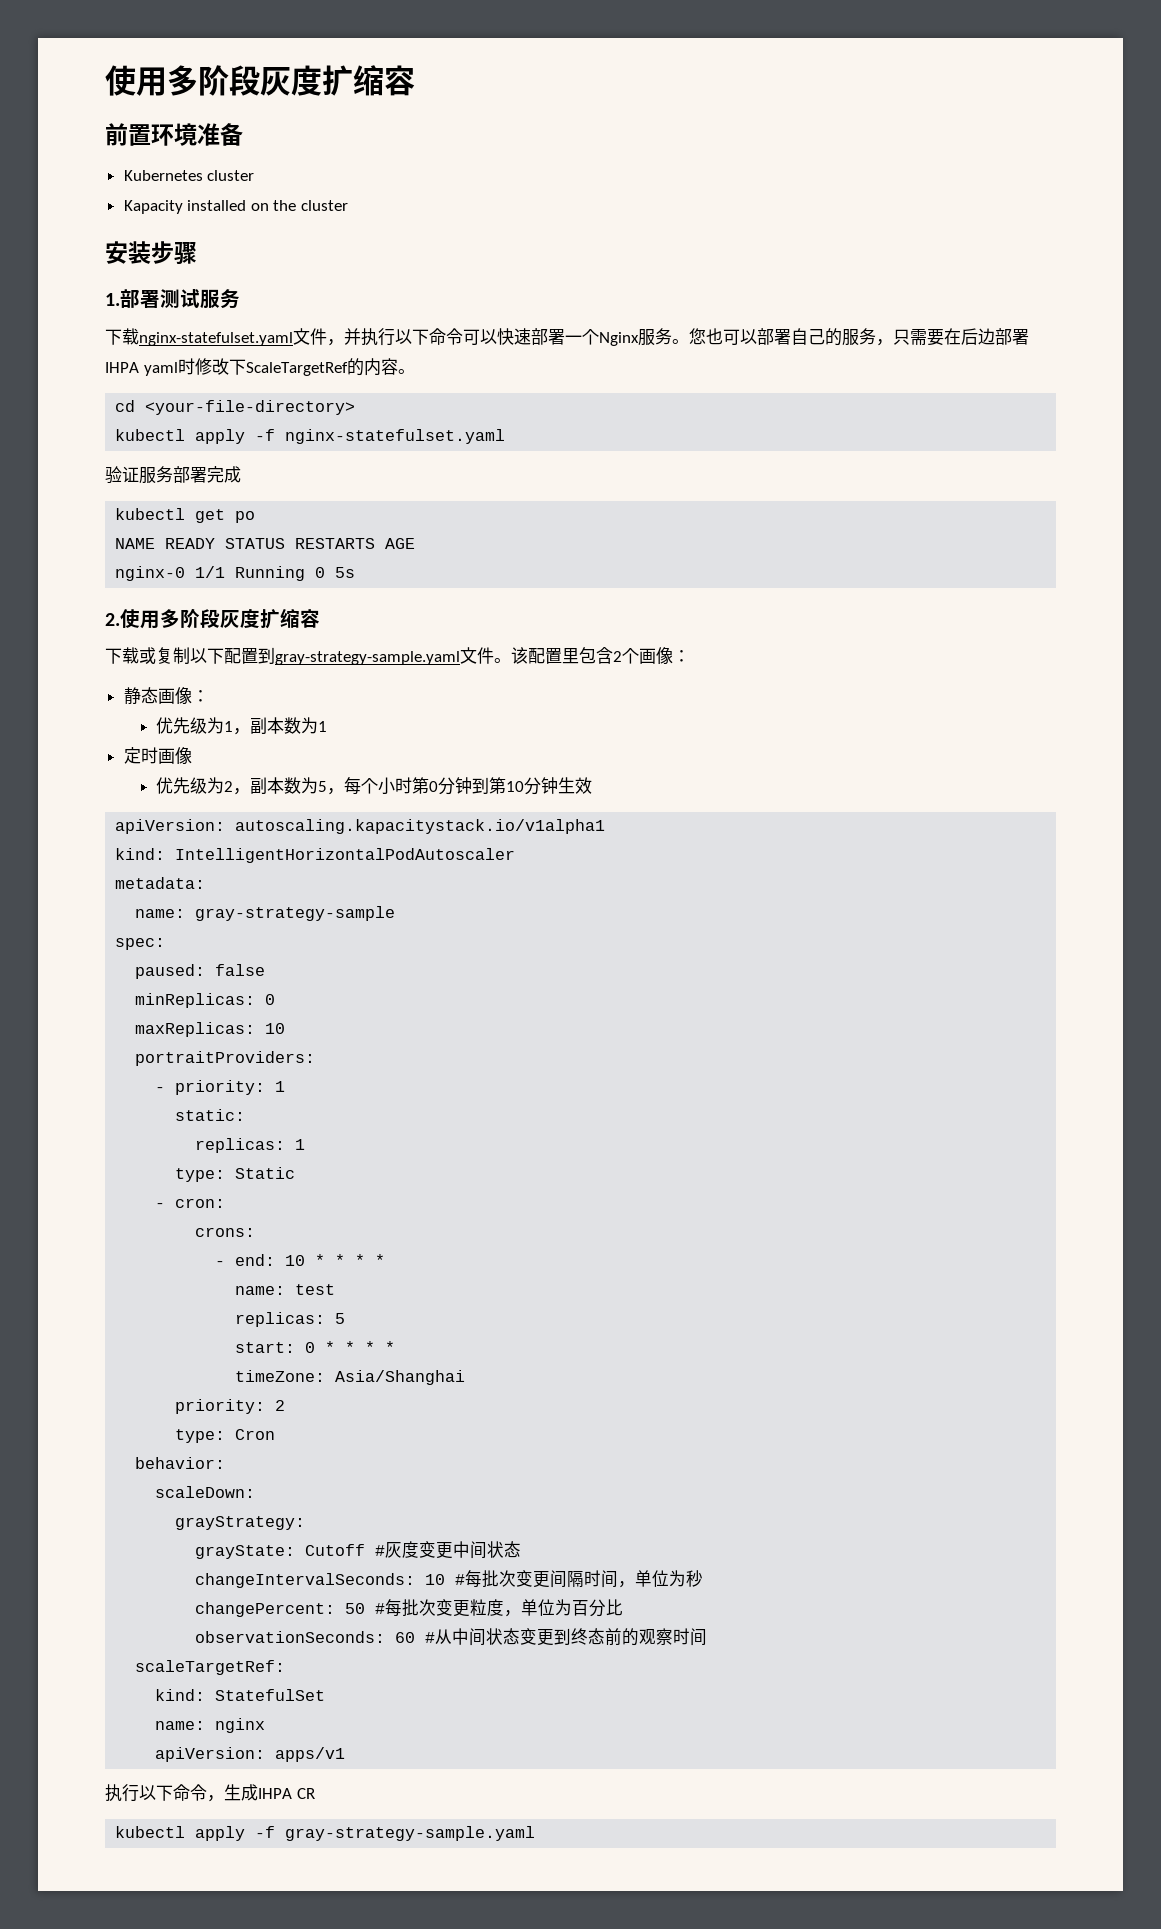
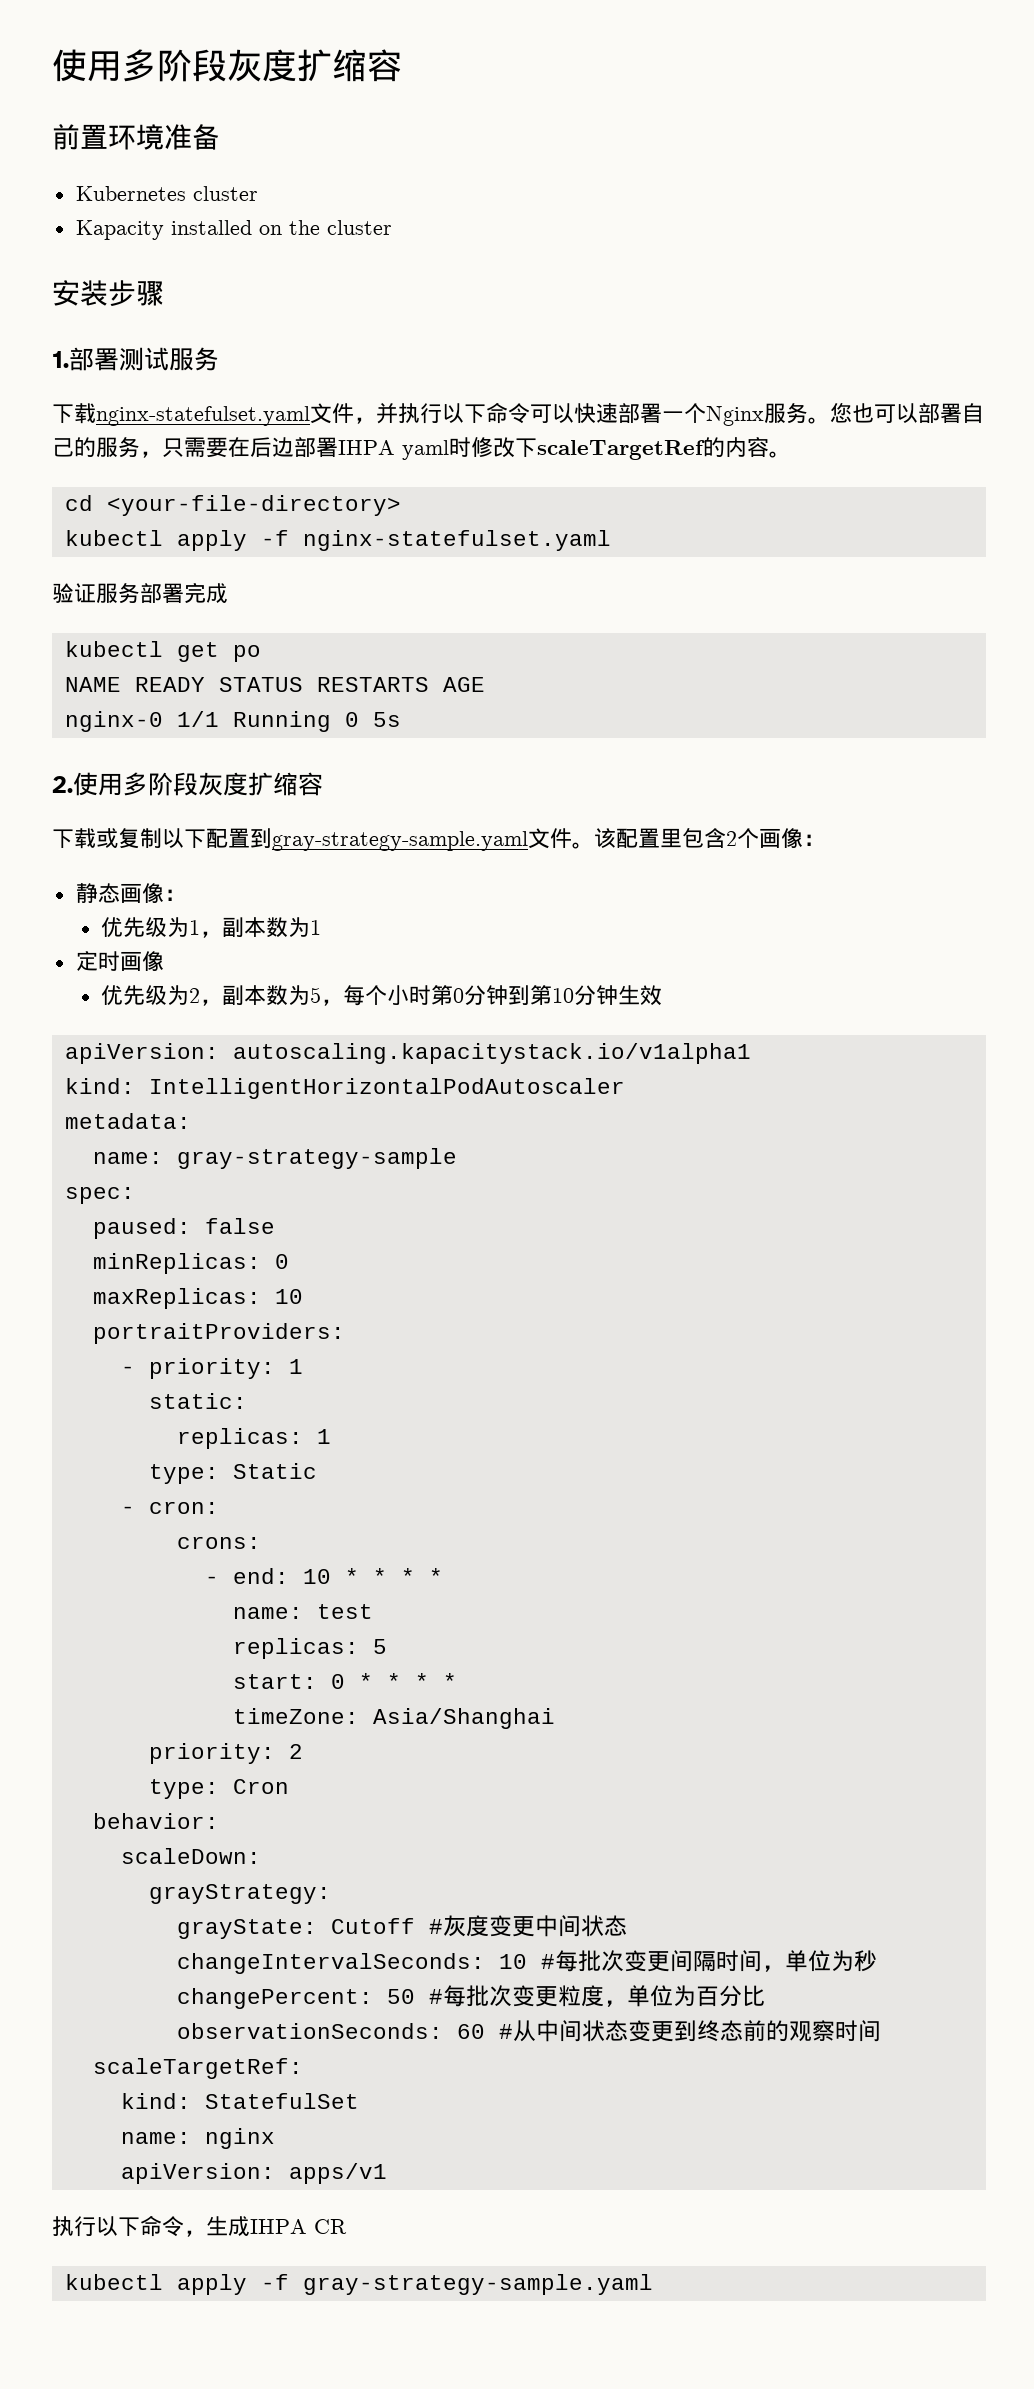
- 您也可以部署自己的服务，只需要在后边部署IHPA yaml时修改下ScaleTargetRef的内容。
+ 您也可以部署自己的服务，只需要在后边部署IHPA yaml时修改下scaleTargetRef的内容。

